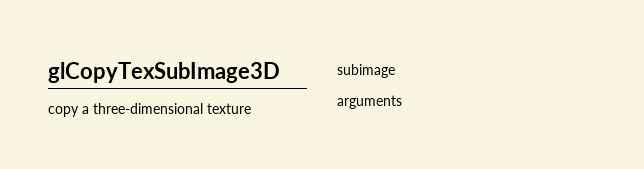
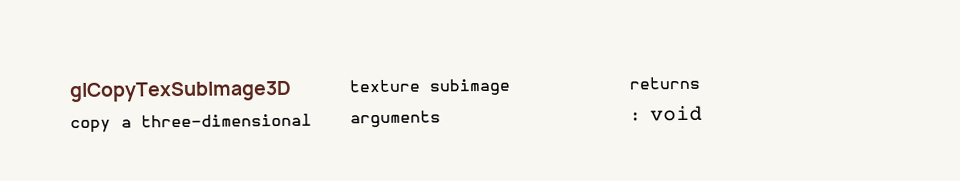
+ returns
+ : void

